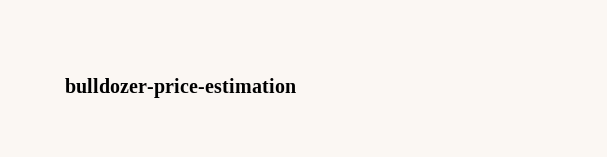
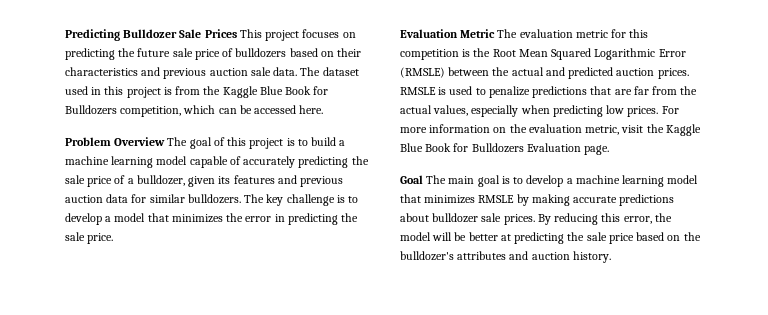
- bulldozer-price-estimation
+ Predicting Bulldozer Sale Prices This project focuses on predicting the future sale price of bulldozers based on their characteristics and previous auction sale data. The dataset used in this project is from the Kaggle Blue Book for Bulldozers competition, which can be accessed here.
+ Problem Overview The goal of this project is to build a machine learning model capable of accurately predicting the sale price of a bulldozer, given its features and previous auction data for similar bulldozers. The key challenge is to develop a model that minimizes the error in predicting the sale price.
+ Evaluation Metric The evaluation metric for this competition is the Root Mean Squared Logarithmic Error (RMSLE) between the actual and predicted auction prices. RMSLE is used to penalize predictions that are far from the actual values, especially when predicting low prices. For more information on the evaluation metric, visit the Kaggle Blue Book for Bulldozers Evaluation page.
+ Goal The main goal is to develop a machine learning model that minimizes RMSLE by making accurate predictions about bulldozer sale prices. By reducing this error, the model will be better at predicting the sale price based on the bulldozer's attributes and auction history.

